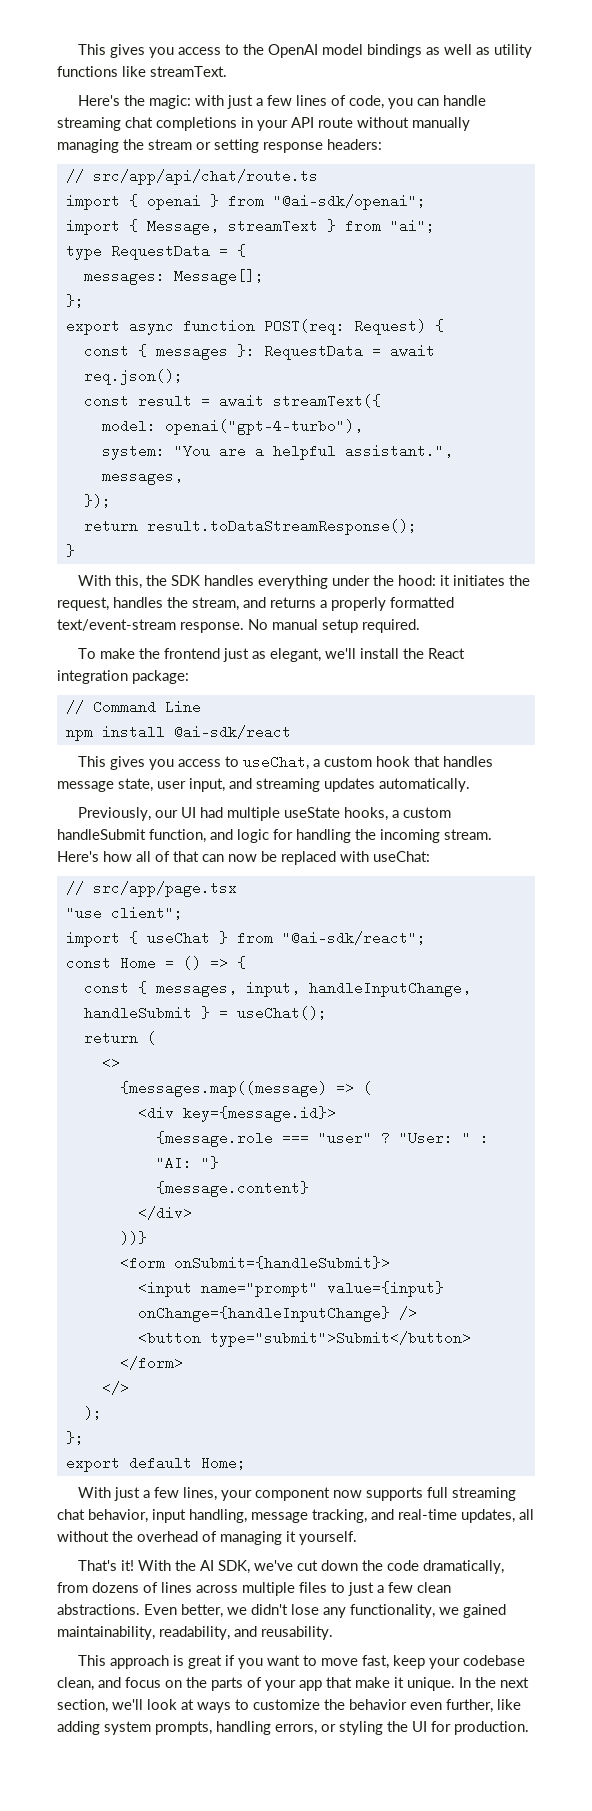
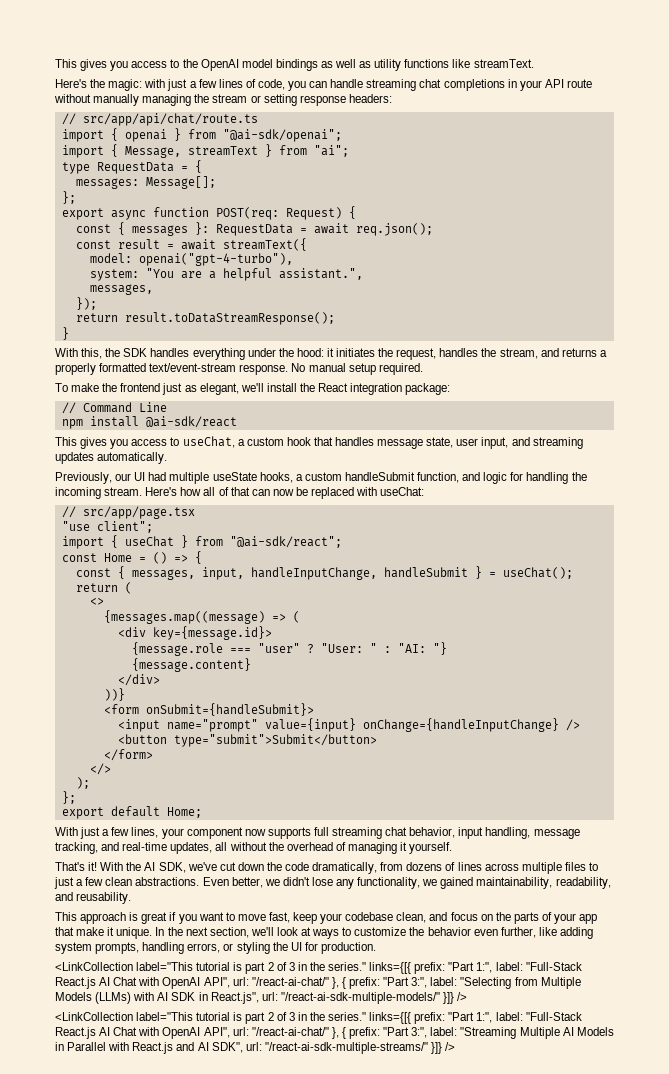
+ <LinkCollection label="This tutorial is part 2 of 3 in the series." links={[{ prefix: "Part 1:", label: "Full-Stack React.js AI Chat with OpenAI API", url: "/react-ai-chat/" }, { prefix: "Part 3:", label: "Selecting from Multiple Models (LLMs) with AI SDK in React.js", url: "/react-ai-sdk-multiple-models/" }]} />
+ <LinkCollection label="This tutorial is part 2 of 3 in the series." links={[{ prefix: "Part 1:", label: "Full-Stack React.js AI Chat with OpenAI API", url: "/react-ai-chat/" }, { prefix: "Part 3:", label: "Streaming Multiple AI Models in Parallel with React.js and AI SDK", url: "/react-ai-sdk-multiple-streams/" }]} />

